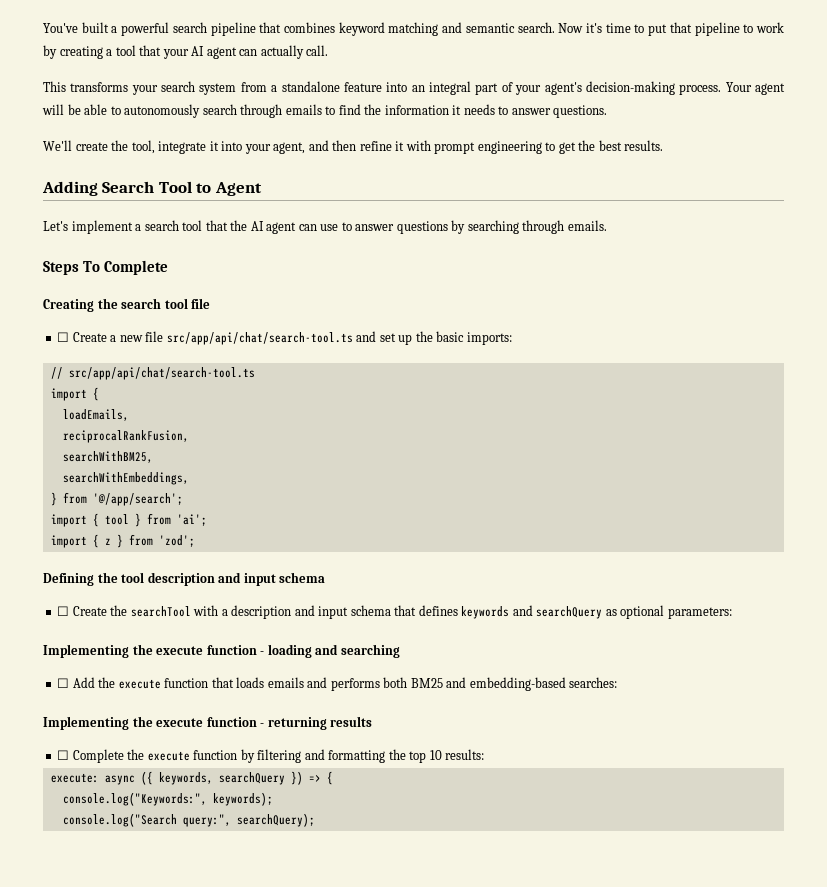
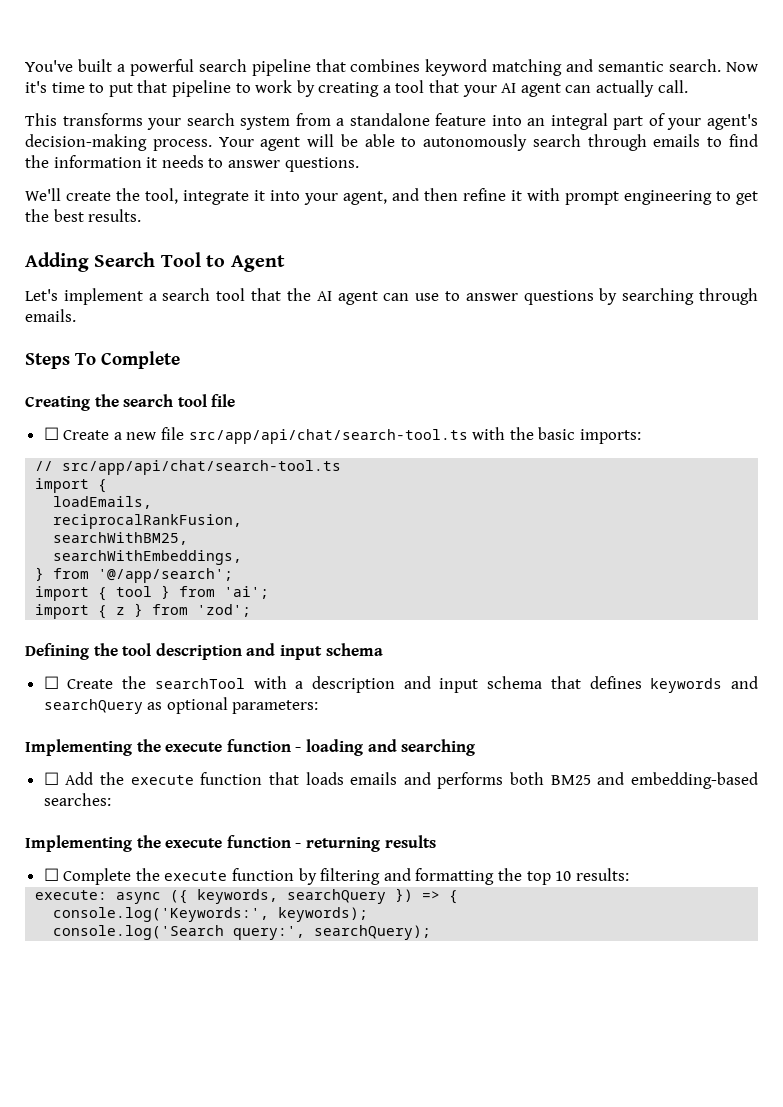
- ☐ Create a new file src/app/api/chat/search-tool.ts and set up the basic imports:
+ ☐ Create a new file src/app/api/chat/search-tool.ts with the basic imports:
- console.log("Keywords:", keywords);
+ console.log('Keywords:', keywords);
- console.log("Search query:", searchQuery);
+ console.log('Search query:', searchQuery);

